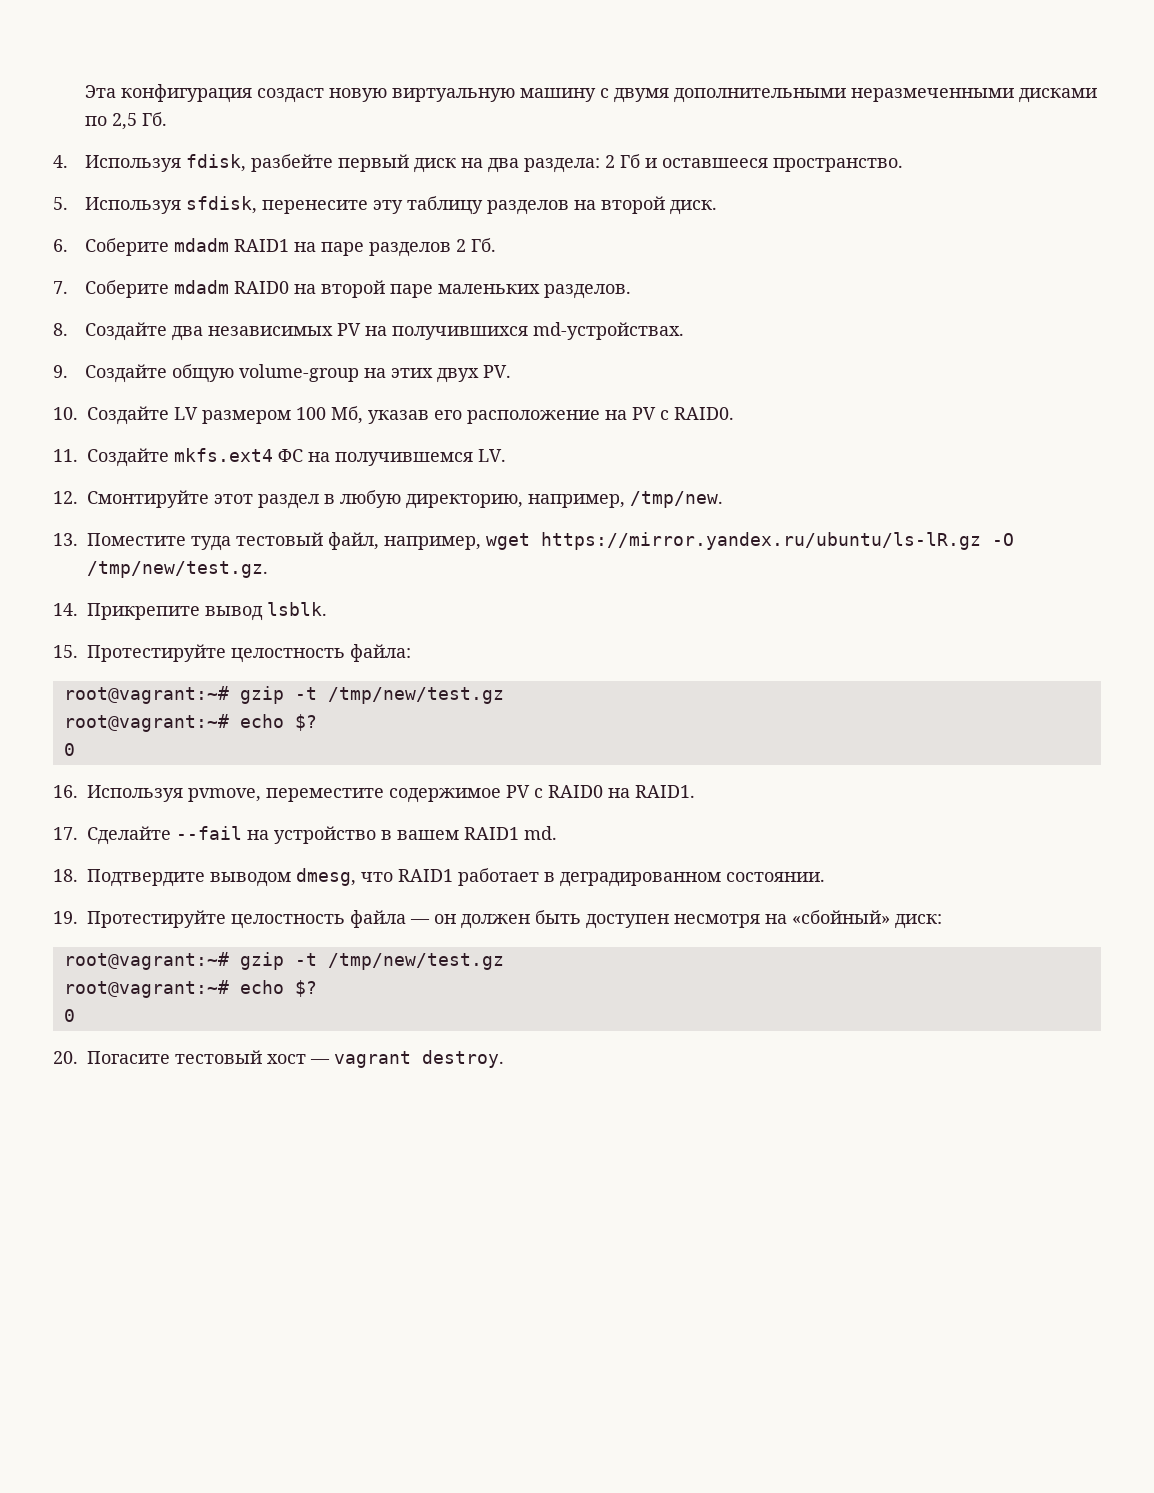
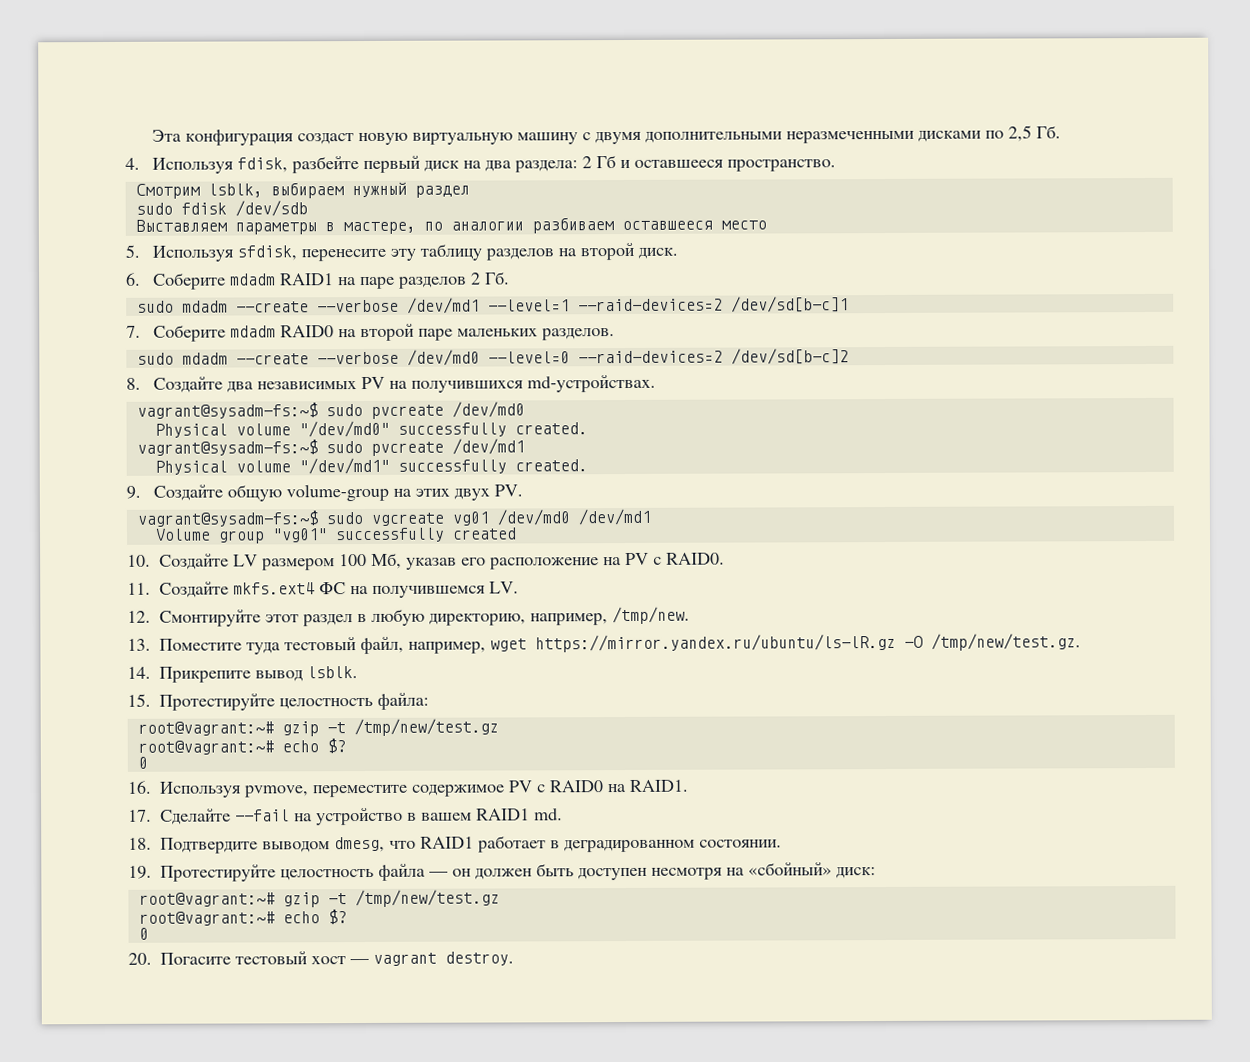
+ Смотрим lsblk, выбираем нужный раздел
+ sudo fdisk /dev/sdb
+ Выставляем параметры в мастере, по аналогии разбиваем оставшееся место
+ sudo mdadm --create --verbose /dev/md1 --level=1 --raid-devices=2 /dev/sd[b-c]1
+ sudo mdadm --create --verbose /dev/md0 --level=0 --raid-devices=2 /dev/sd[b-c]2
+ vagrant@sysadm-fs:~$ sudo pvcreate /dev/md0
+ Physical volume "/dev/md0" successfully created.
+ vagrant@sysadm-fs:~$ sudo pvcreate /dev/md1
+ Physical volume "/dev/md1" successfully created.
+ vagrant@sysadm-fs:~$ sudo vgcreate vg01 /dev/md0 /dev/md1
+ Volume group "vg01" successfully created

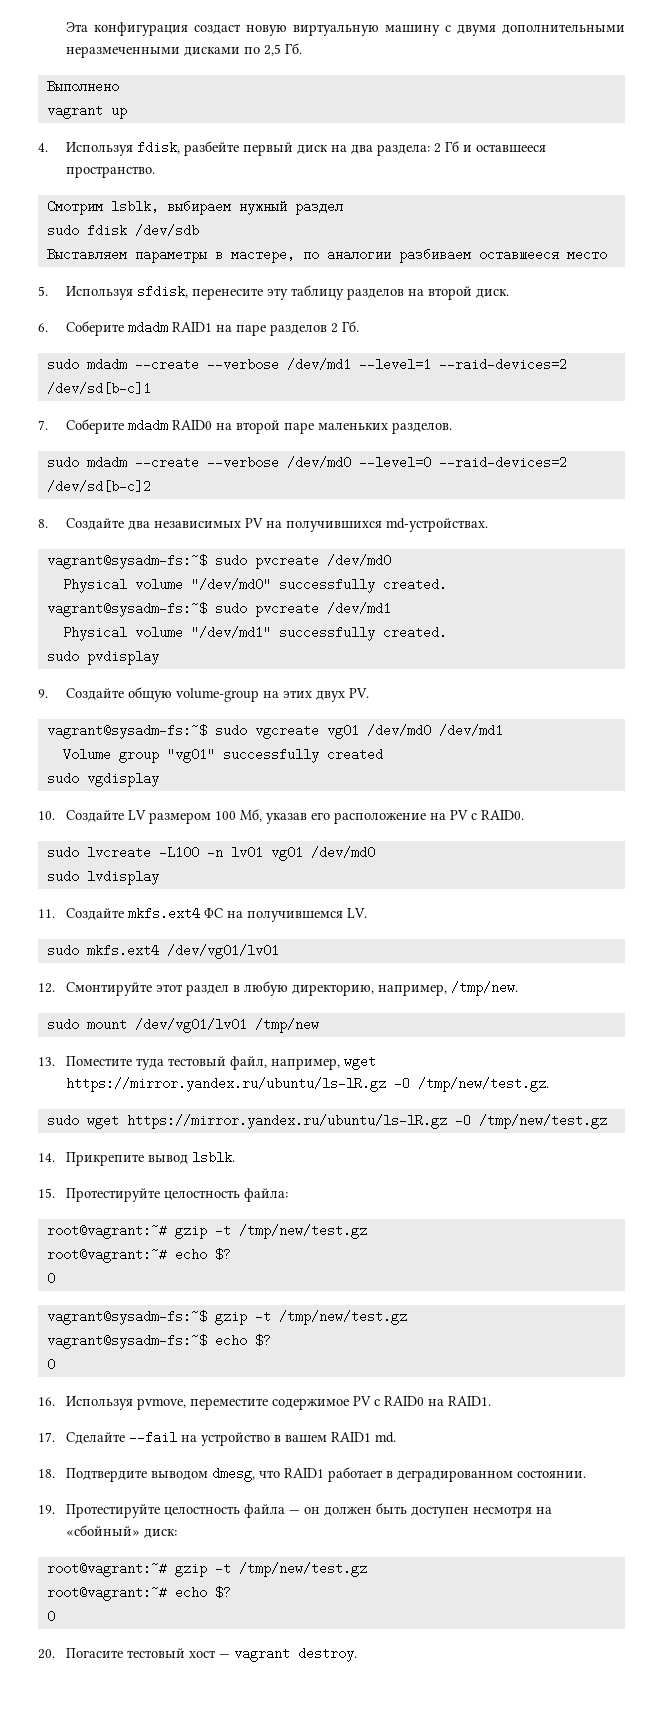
+ Выполнено
+ vagrant up
+ sudo pvdisplay
+ sudo vgdisplay
+ sudo lvcreate -L100 -n lv01 vg01 /dev/md0
+ sudo lvdisplay
+ sudo mkfs.ext4 /dev/vg01/lv01
+ sudo mount /dev/vg01/lv01 /tmp/new
+ sudo wget https://mirror.yandex.ru/ubuntu/ls-lR.gz -O /tmp/new/test.gz
+ vagrant@sysadm-fs:~$ gzip -t /tmp/new/test.gz
+ vagrant@sysadm-fs:~$ echo $?
+ 0

